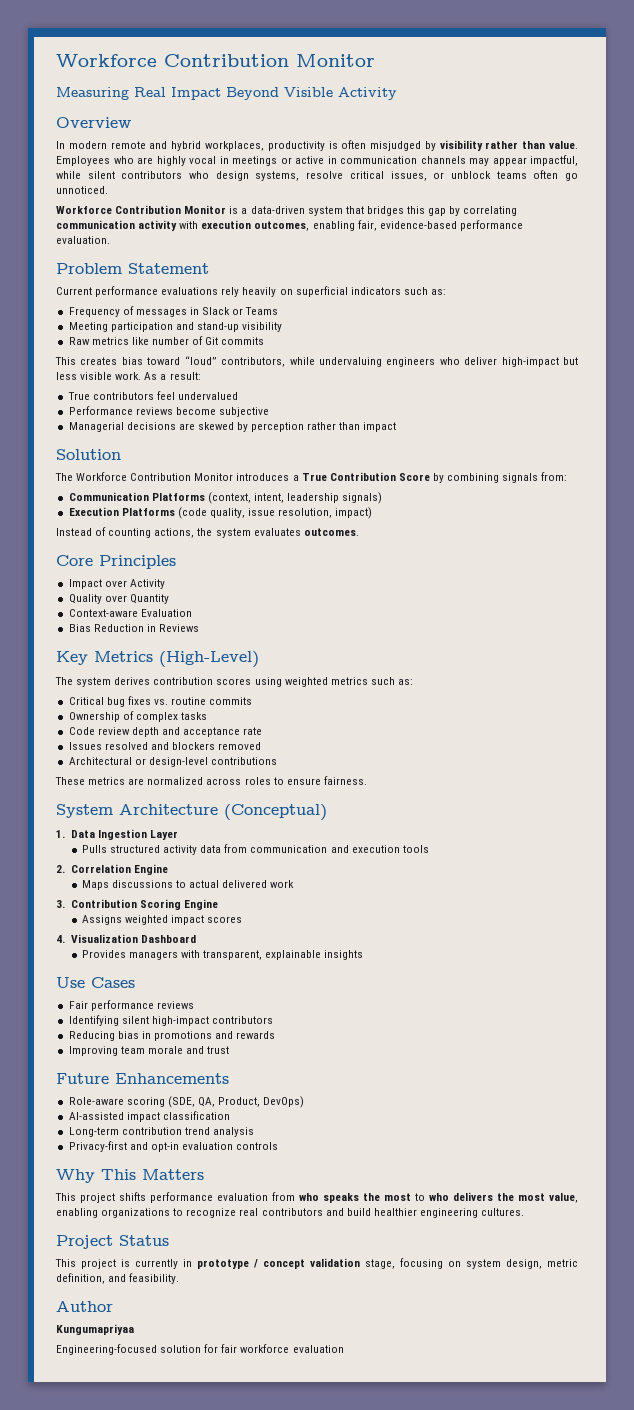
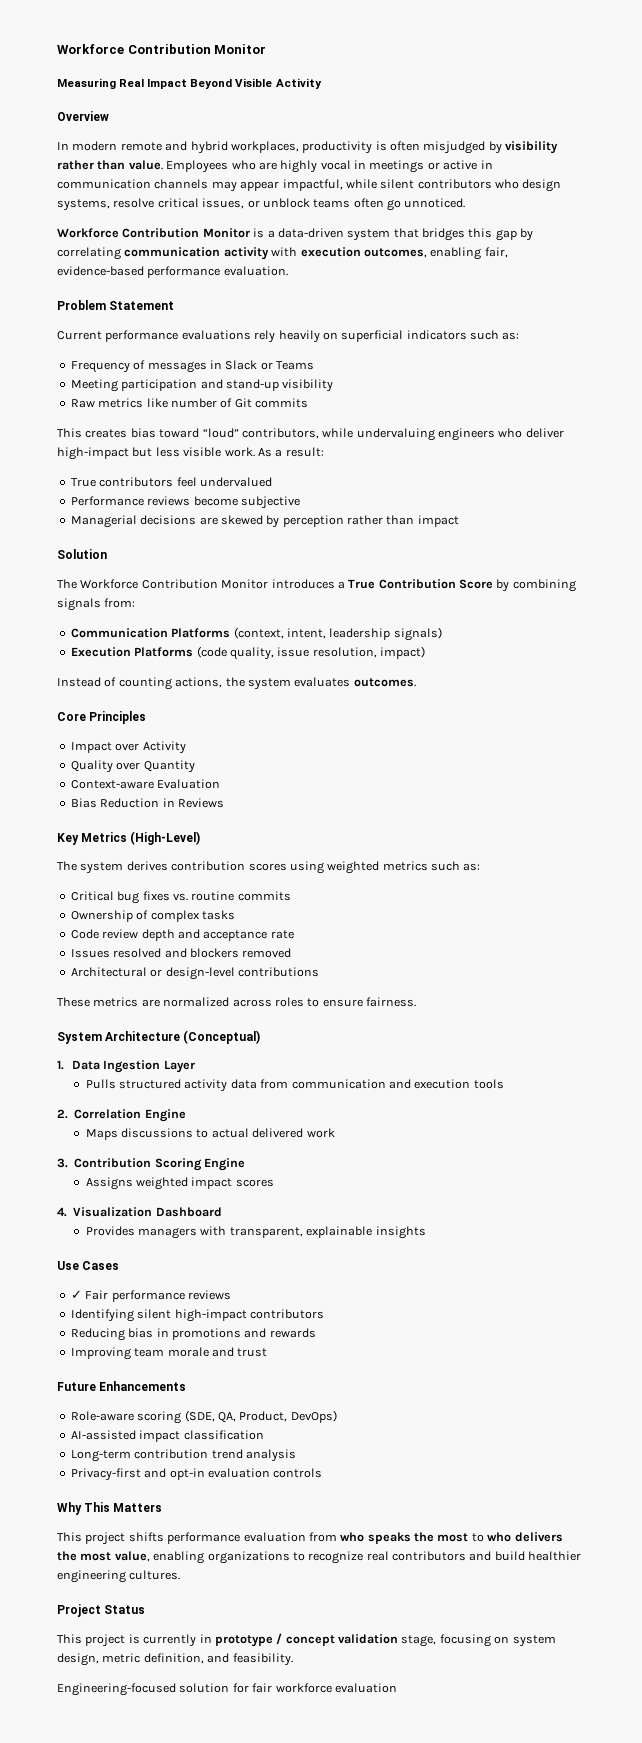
- Fair performance reviews
+ ✓ Fair performance reviews
- Author
- Kungumapriyaa

